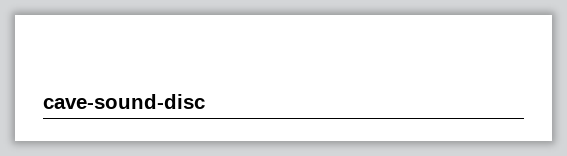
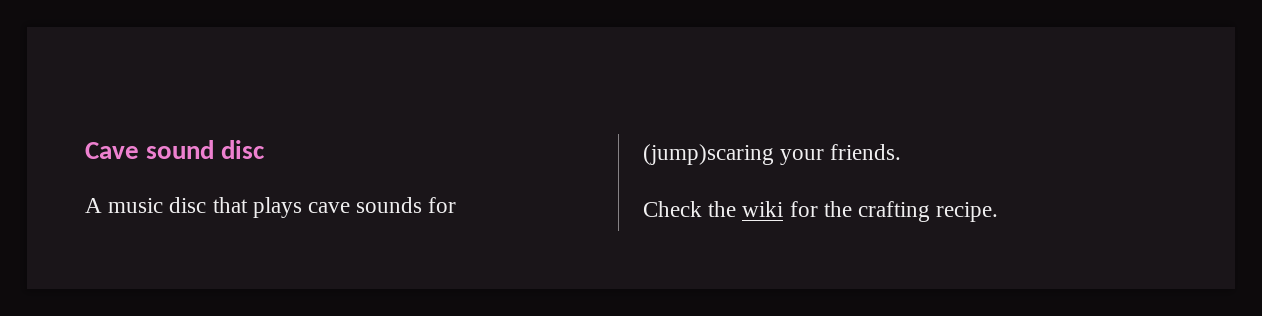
- cave-sound-disc
+ Cave sound disc
+ A music disc that plays cave sounds for (jump)scaring your friends.
+ Check the wiki for the crafting recipe.

